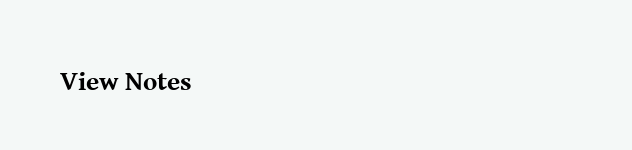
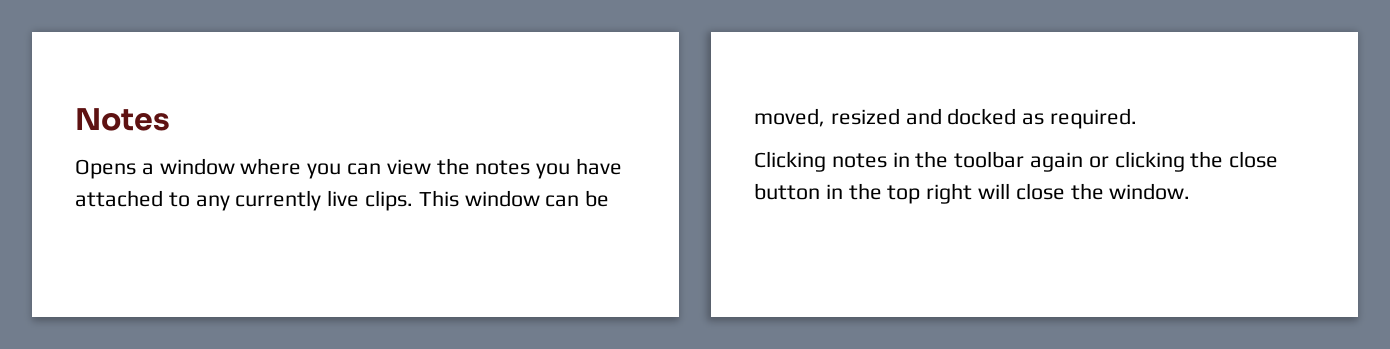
- View Notes
+ Notes
+ Opens a window where you can view the notes you have attached to any currently live clips. This window can be moved, resized and docked as required.
+ Clicking notes in the toolbar again or clicking the close button in the top right will close the window.

